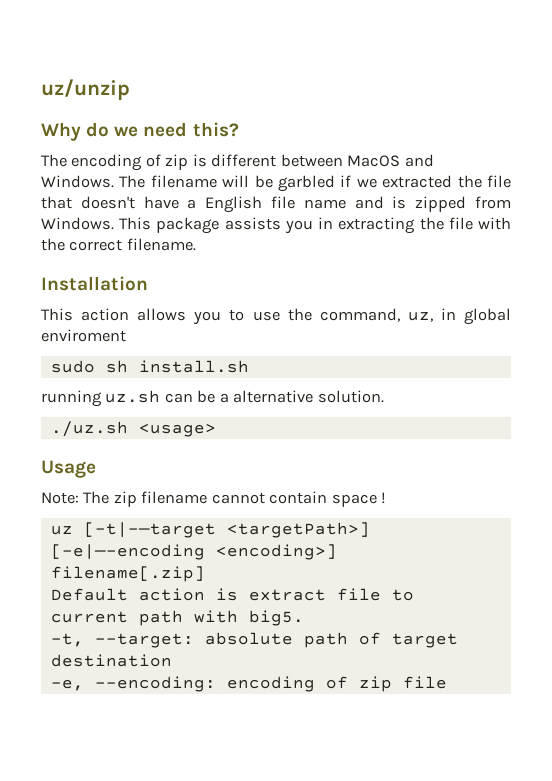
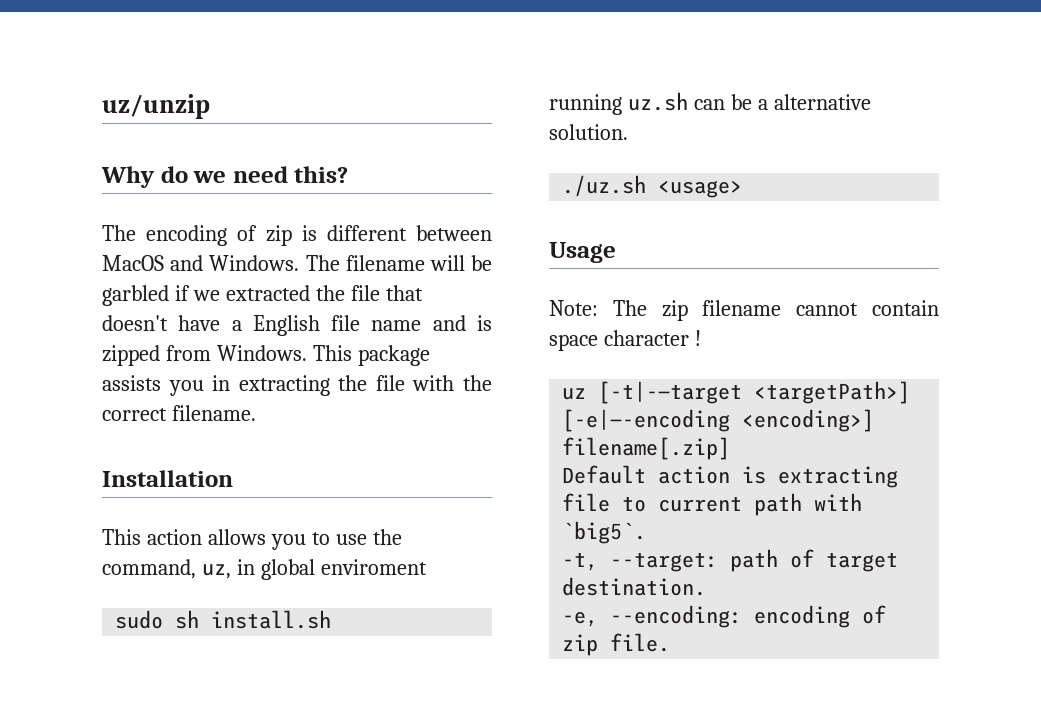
- Note: The zip filename cannot contain space !
+ Note: The zip filename cannot contain space character !
- Default action is extract file to current path with big5.
+ Default action is extracting file to current path with `big5`.
- -t, --target: absolute path of target destination
+ -t, --target: path of target destination.
- -e, --encoding: encoding of zip file
+ -e, --encoding: encoding of zip file.

